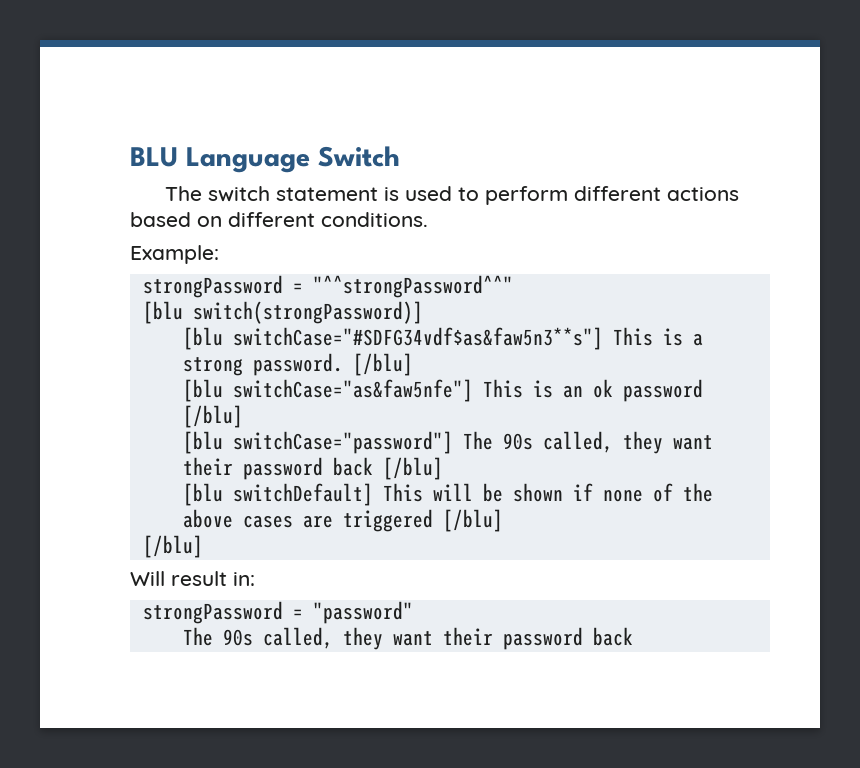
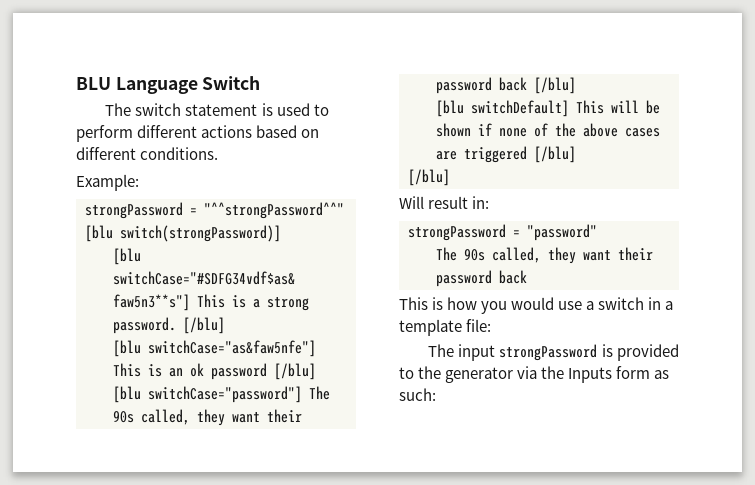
+ This is how you would use a switch in a template file:
+ The input strongPassword is provided to the generator via the Inputs form as such:

